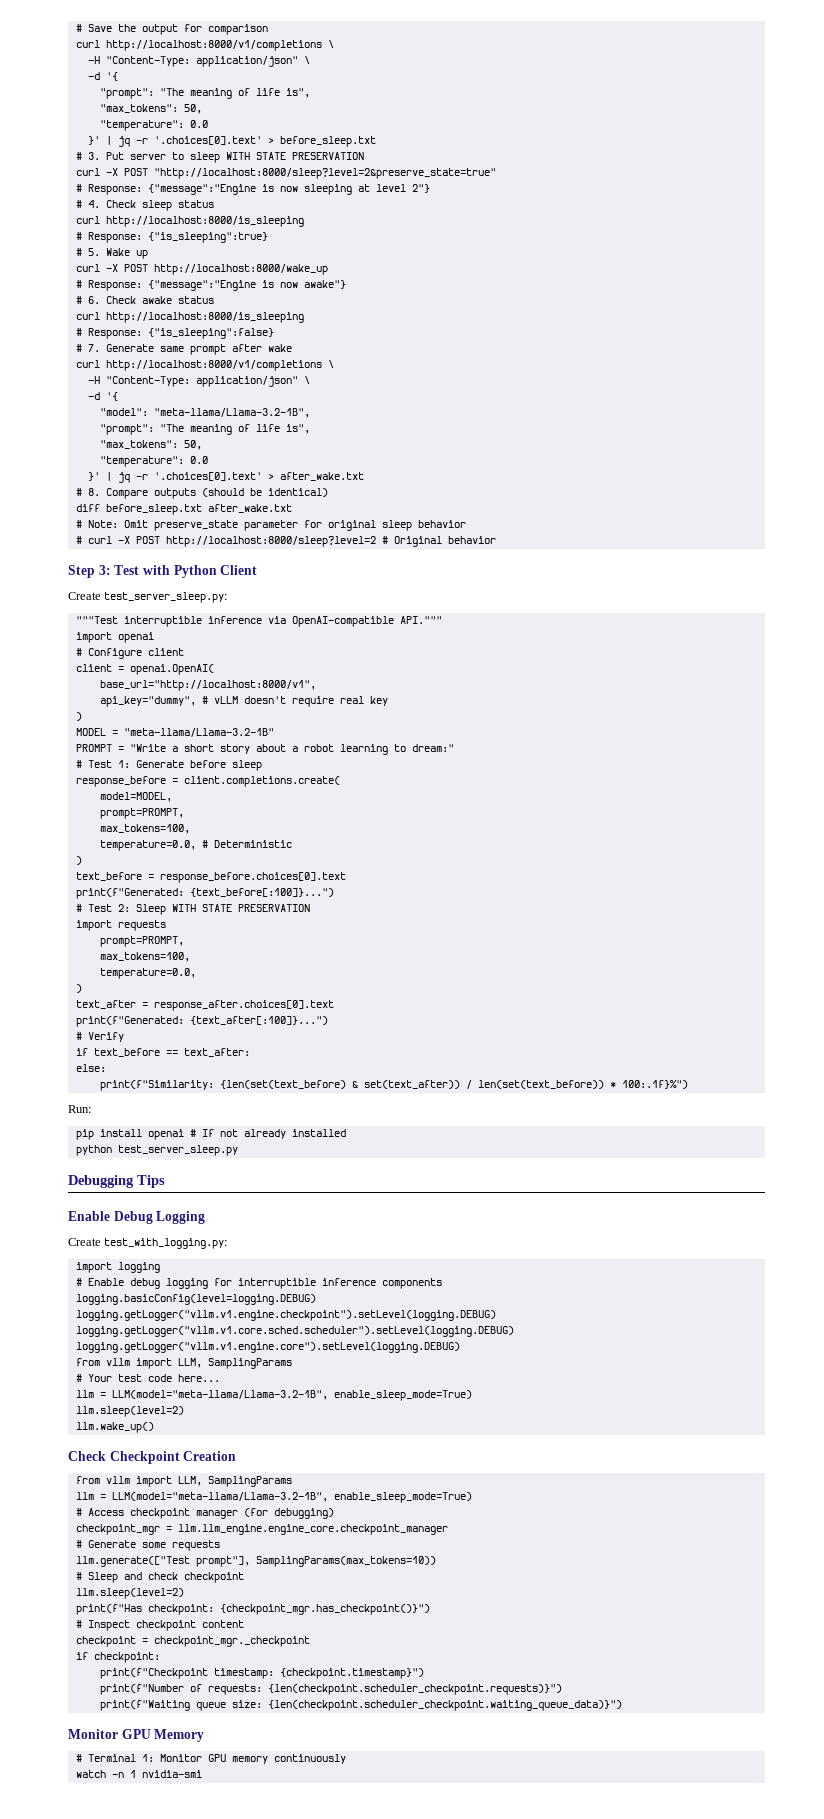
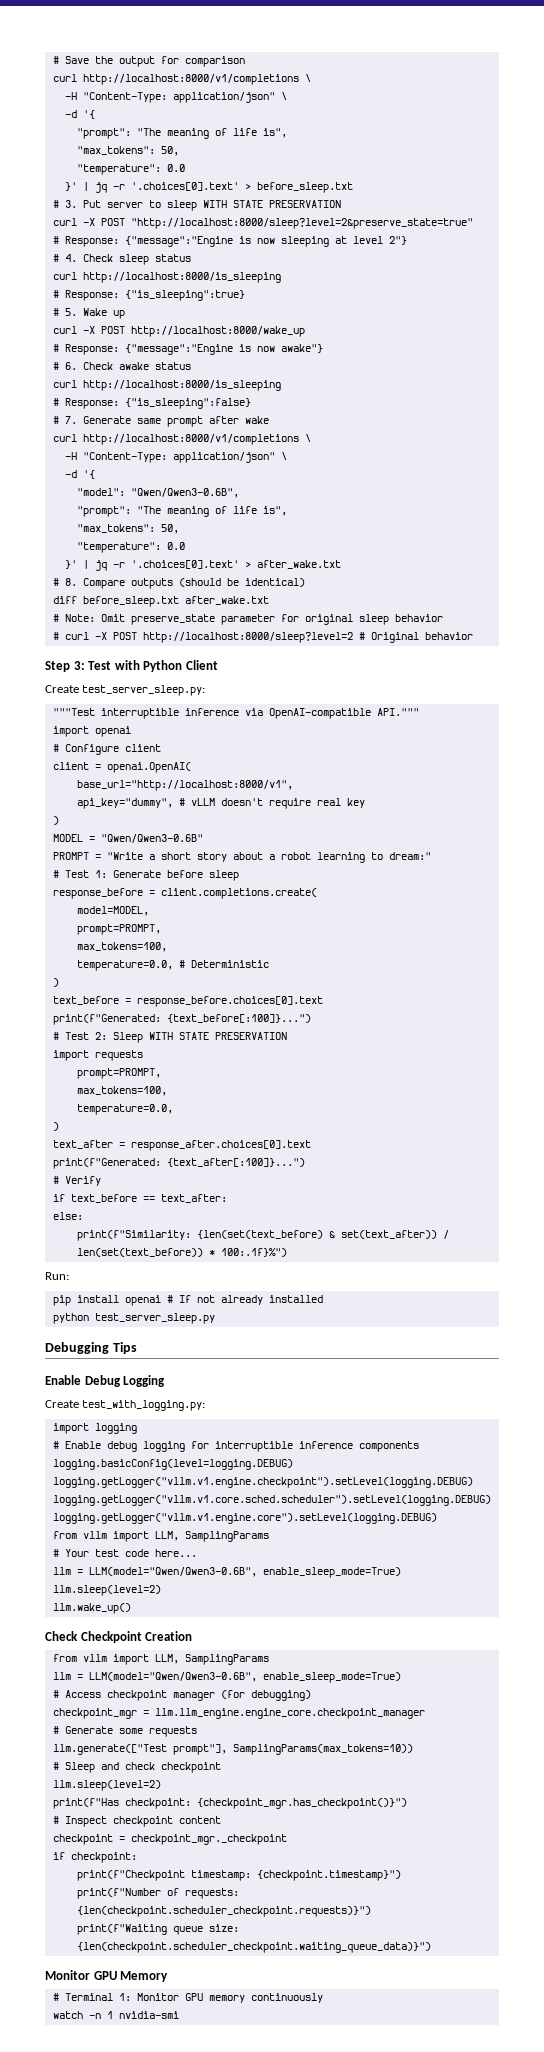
- "model": "meta-llama/Llama-3.2-1B",
+ "model": "Qwen/Qwen3-0.6B",
- MODEL = "meta-llama/Llama-3.2-1B"
+ MODEL = "Qwen/Qwen3-0.6B"
  # Your test code here...
- llm = LLM(model="meta-llama/Llama-3.2-1B", enable_sleep_mode=True)
+ llm = LLM(model="Qwen/Qwen3-0.6B", enable_sleep_mode=True)
  Check Checkpoint Creation
  from vllm import LLM, SamplingParams
- llm = LLM(model="meta-llama/Llama-3.2-1B", enable_sleep_mode=True)
+ llm = LLM(model="Qwen/Qwen3-0.6B", enable_sleep_mode=True)

